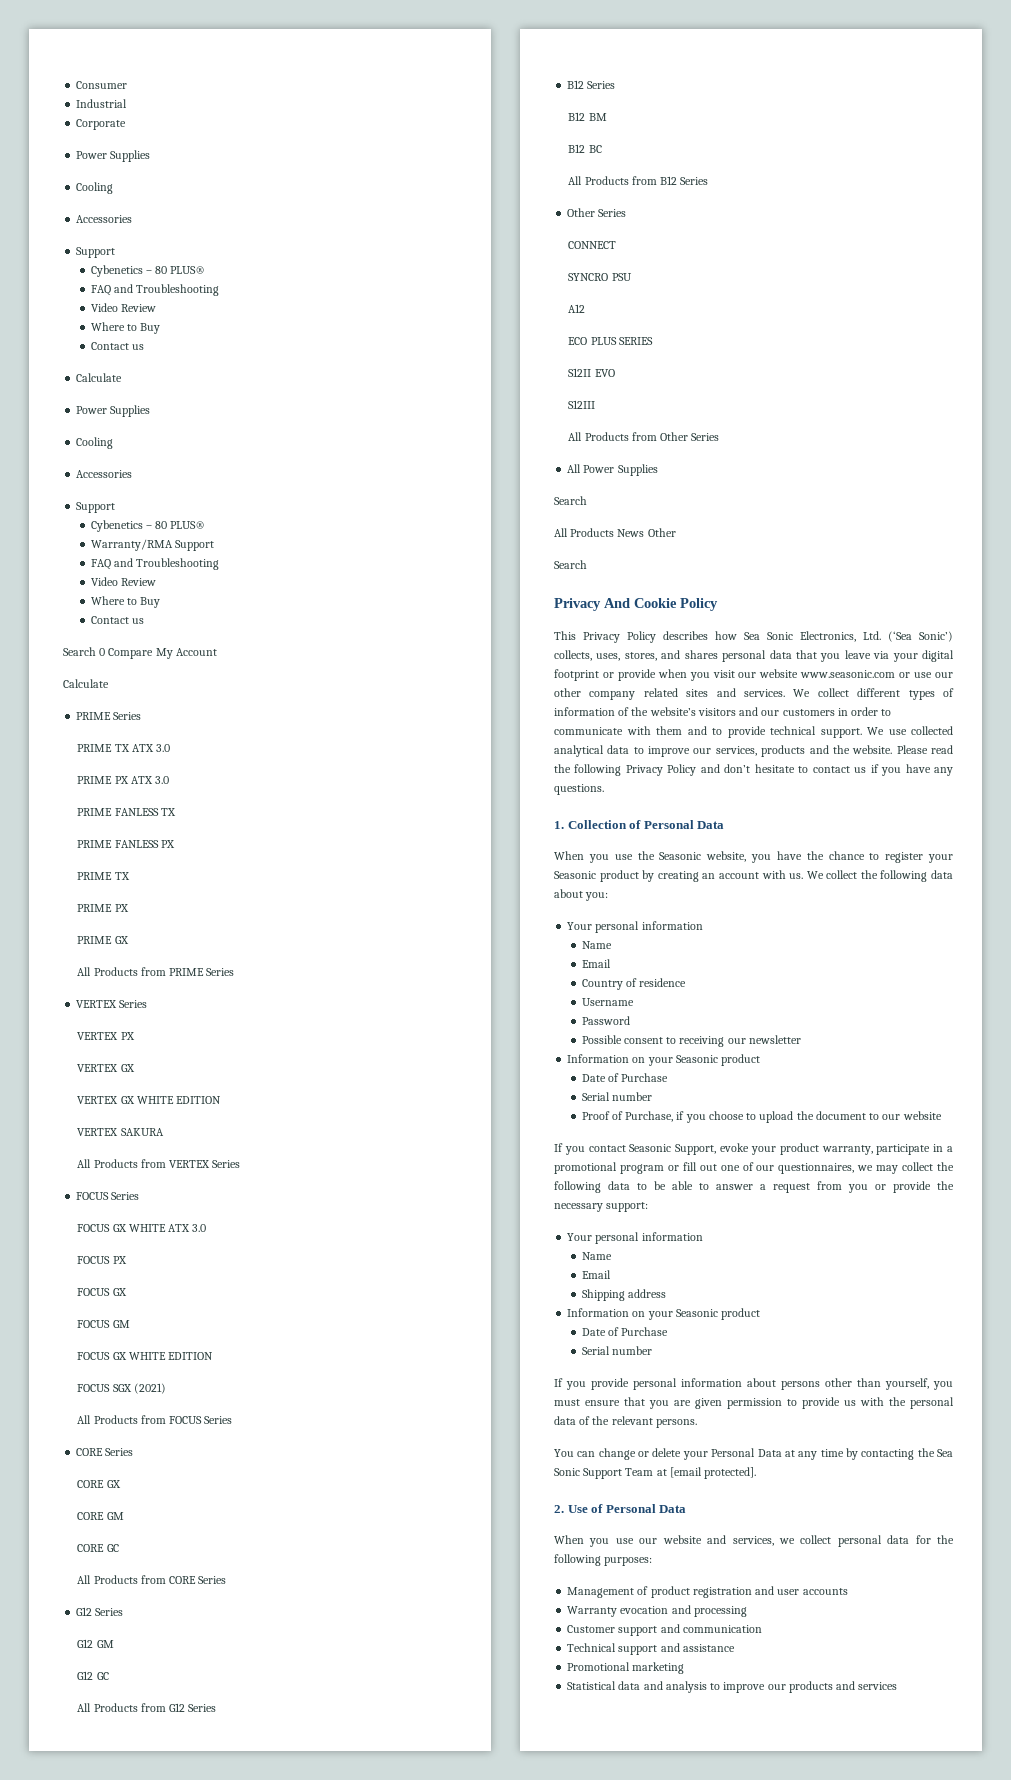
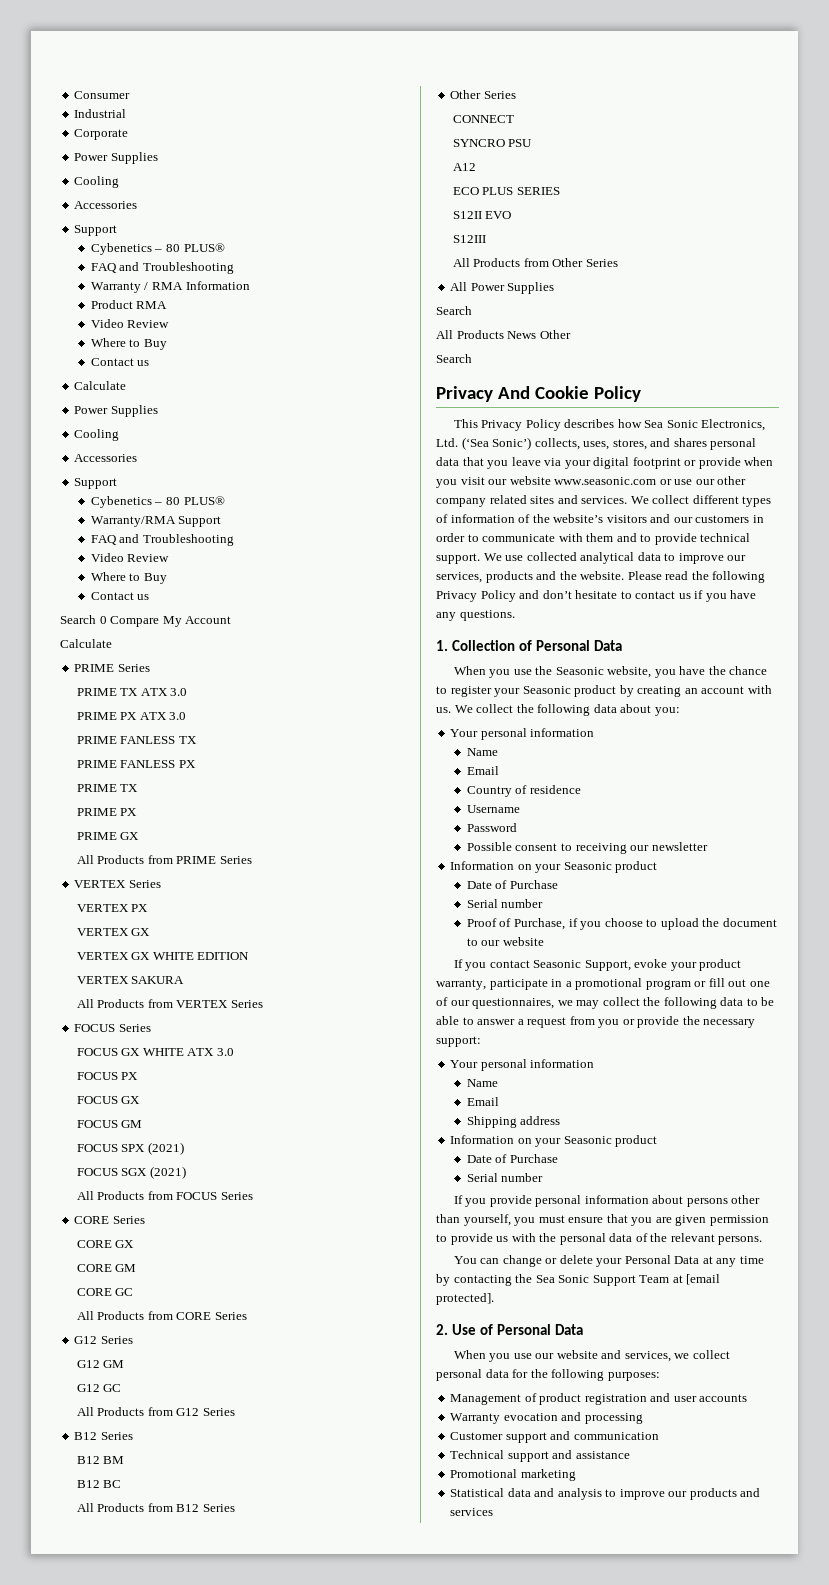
+ Warranty / RMA Information
+ Product RMA
- FOCUS GX WHITE EDITION
+ FOCUS SPX (2021)

